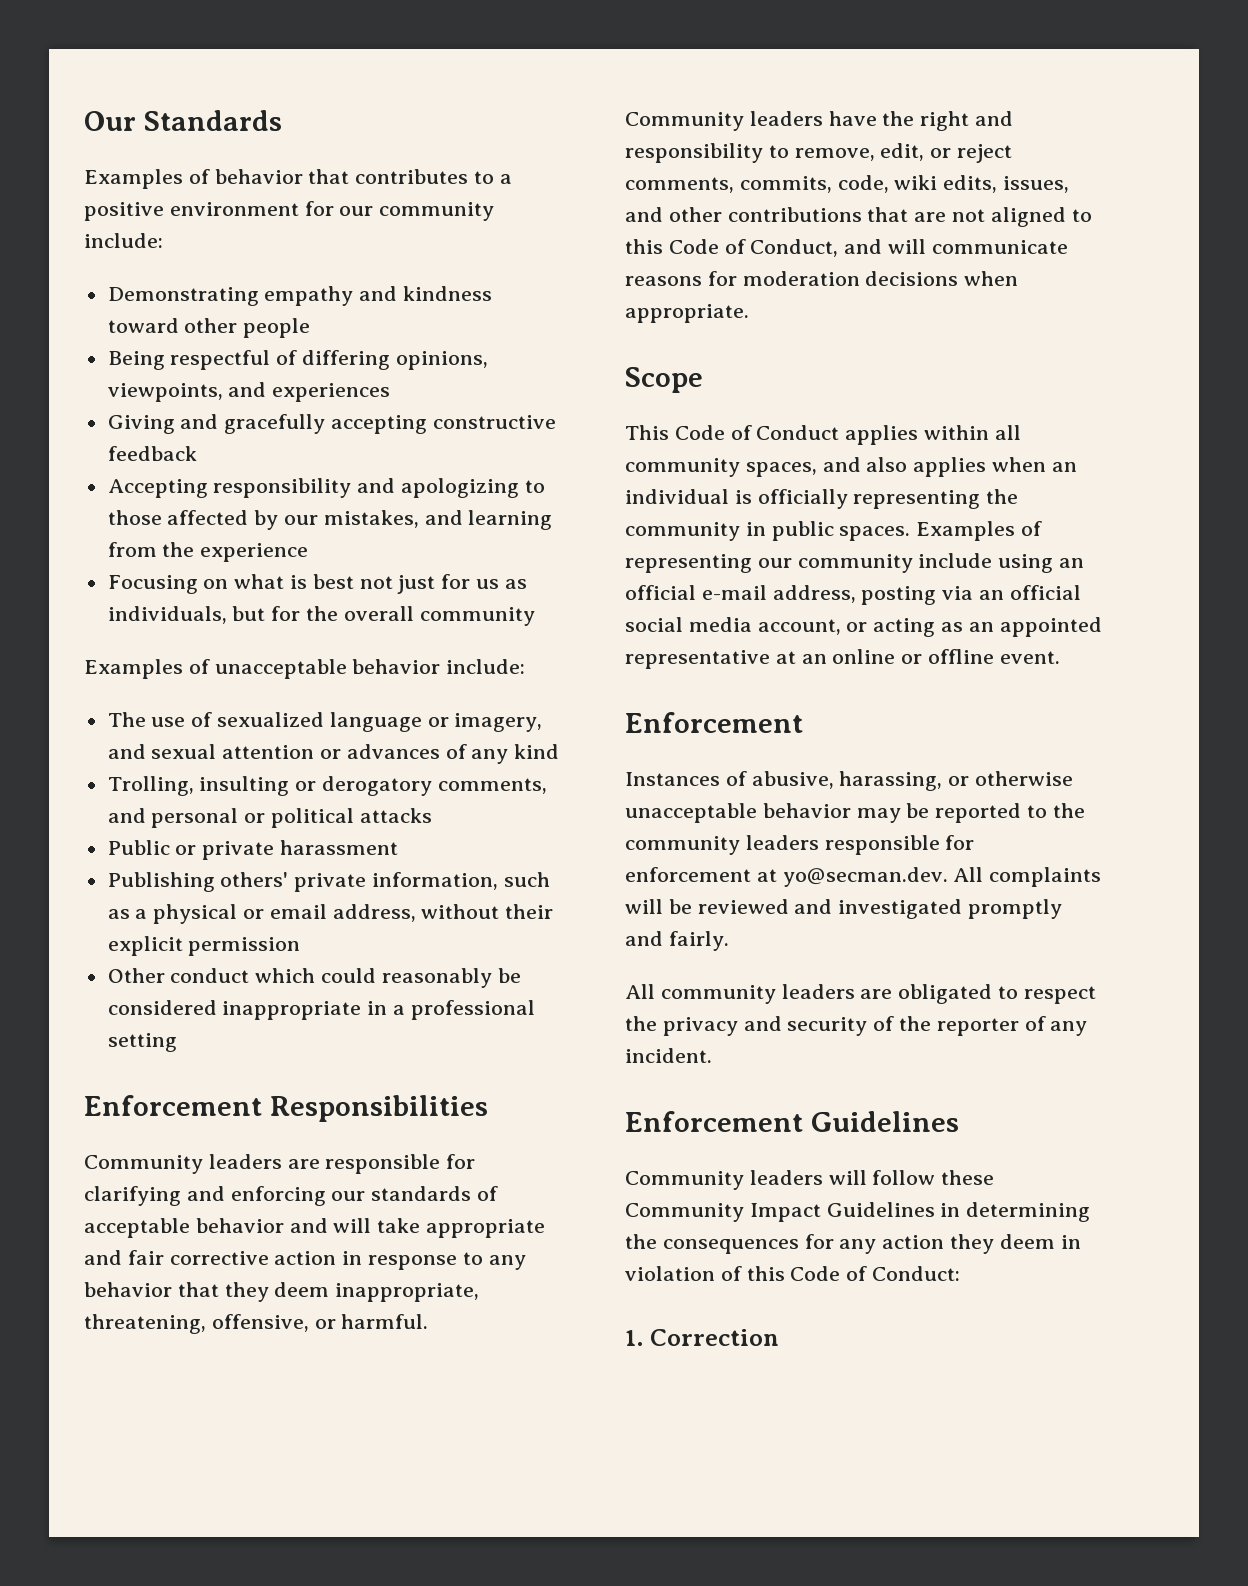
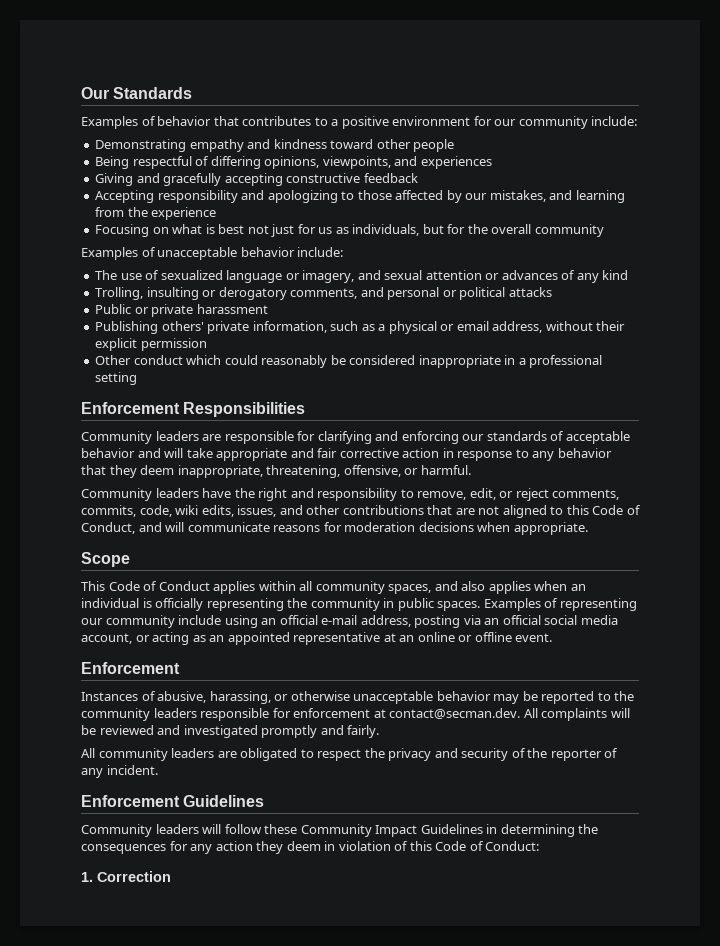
- Instances of abusive, harassing, or otherwise unacceptable behavior may be reported to the community leaders responsible for enforcement at yo@secman.dev. All complaints will be reviewed and investigated promptly and fairly.
+ Instances of abusive, harassing, or otherwise unacceptable behavior may be reported to the community leaders responsible for enforcement at contact@secman.dev. All complaints will be reviewed and investigated promptly and fairly.

